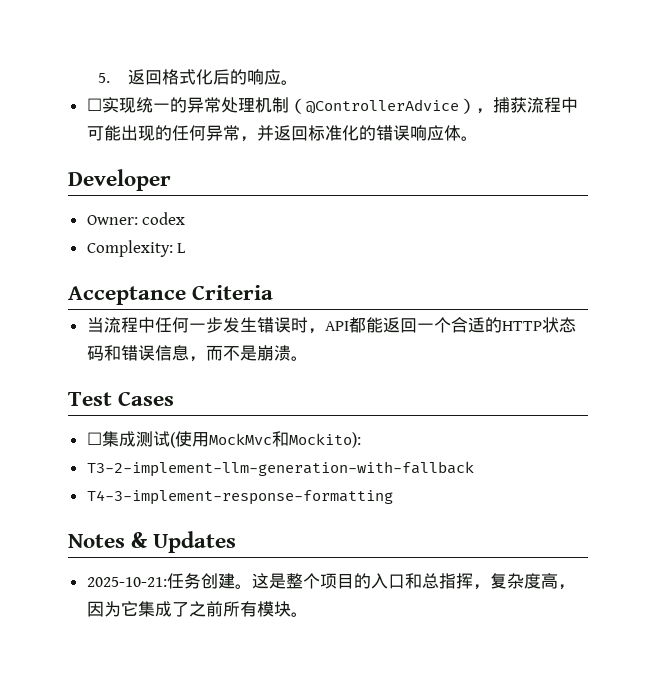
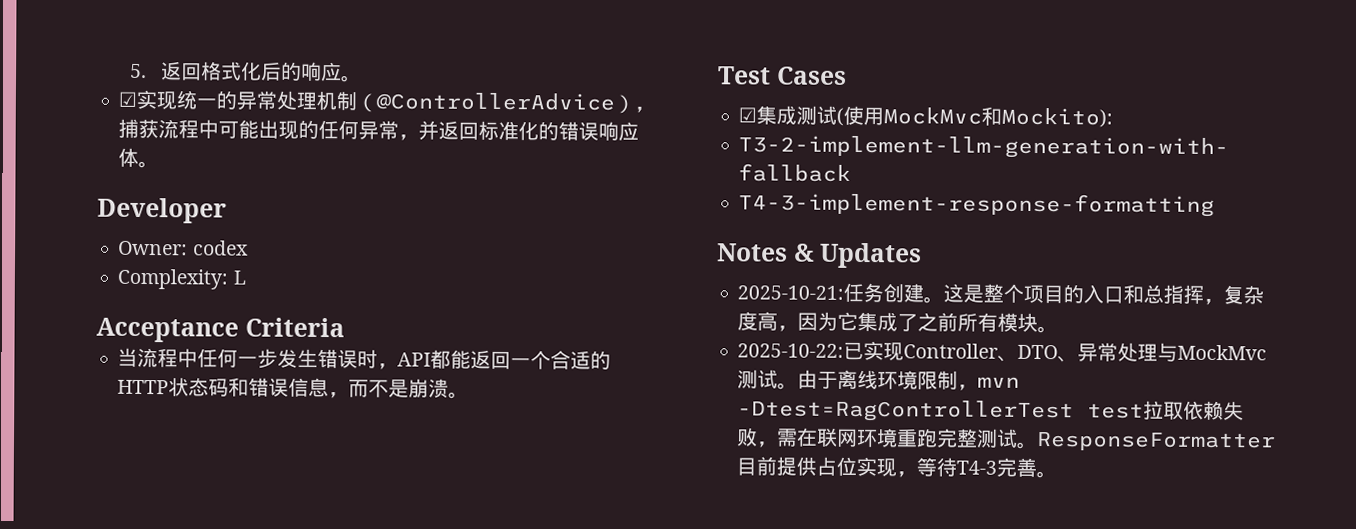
- ☐实现统一的异常处理机制（@ControllerAdvice），捕获流程中可能出现的任何异常，并返回标准化的错误响应体。
+ ☑实现统一的异常处理机制（@ControllerAdvice），捕获流程中可能出现的任何异常，并返回标准化的错误响应体。
- ☐集成测试(使用MockMvc和Mockito):
+ ☑集成测试(使用MockMvc和Mockito):
+ 2025-10-22:已实现Controller、DTO、异常处理与MockMvc测试。由于离线环境限制，mvn -Dtest=RagControllerTest test拉取依赖失败，需在联网环境重跑完整测试。ResponseFormatter目前提供占位实现，等待T4-3完善。

